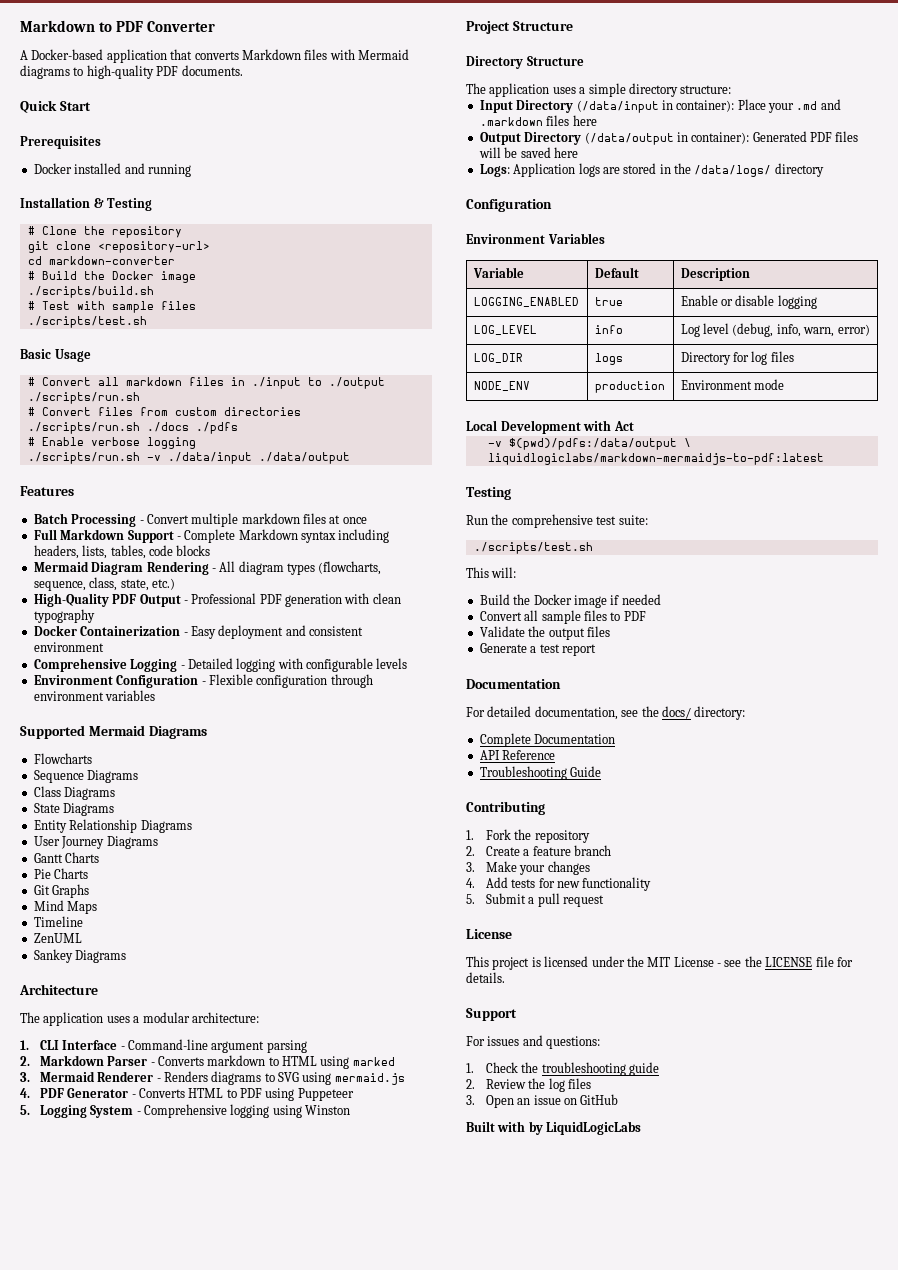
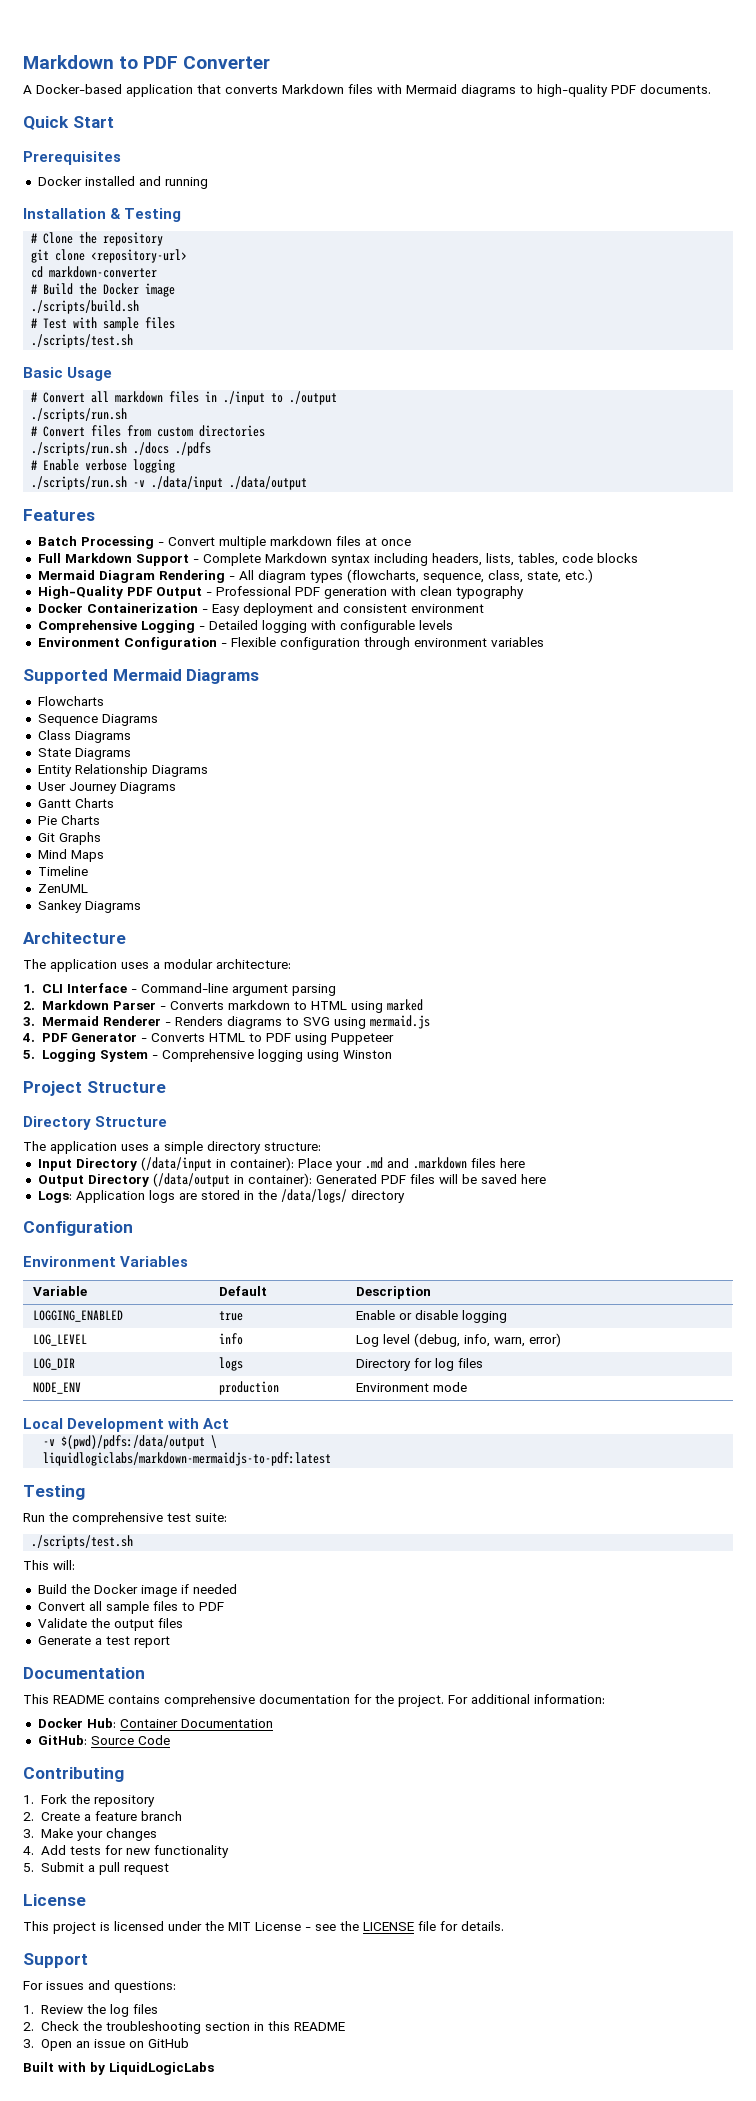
- For detailed documentation, see the docs/ directory:
- Complete Documentation
- API Reference
- Troubleshooting Guide
+ This README contains comprehensive documentation for the project. For additional information:
+ Docker Hub: Container Documentation
+ GitHub: Source Code
- 1. Check the troubleshooting guide
- 2. Review the log files
+ 1. Review the log files
+ 2. Check the troubleshooting section in this README

